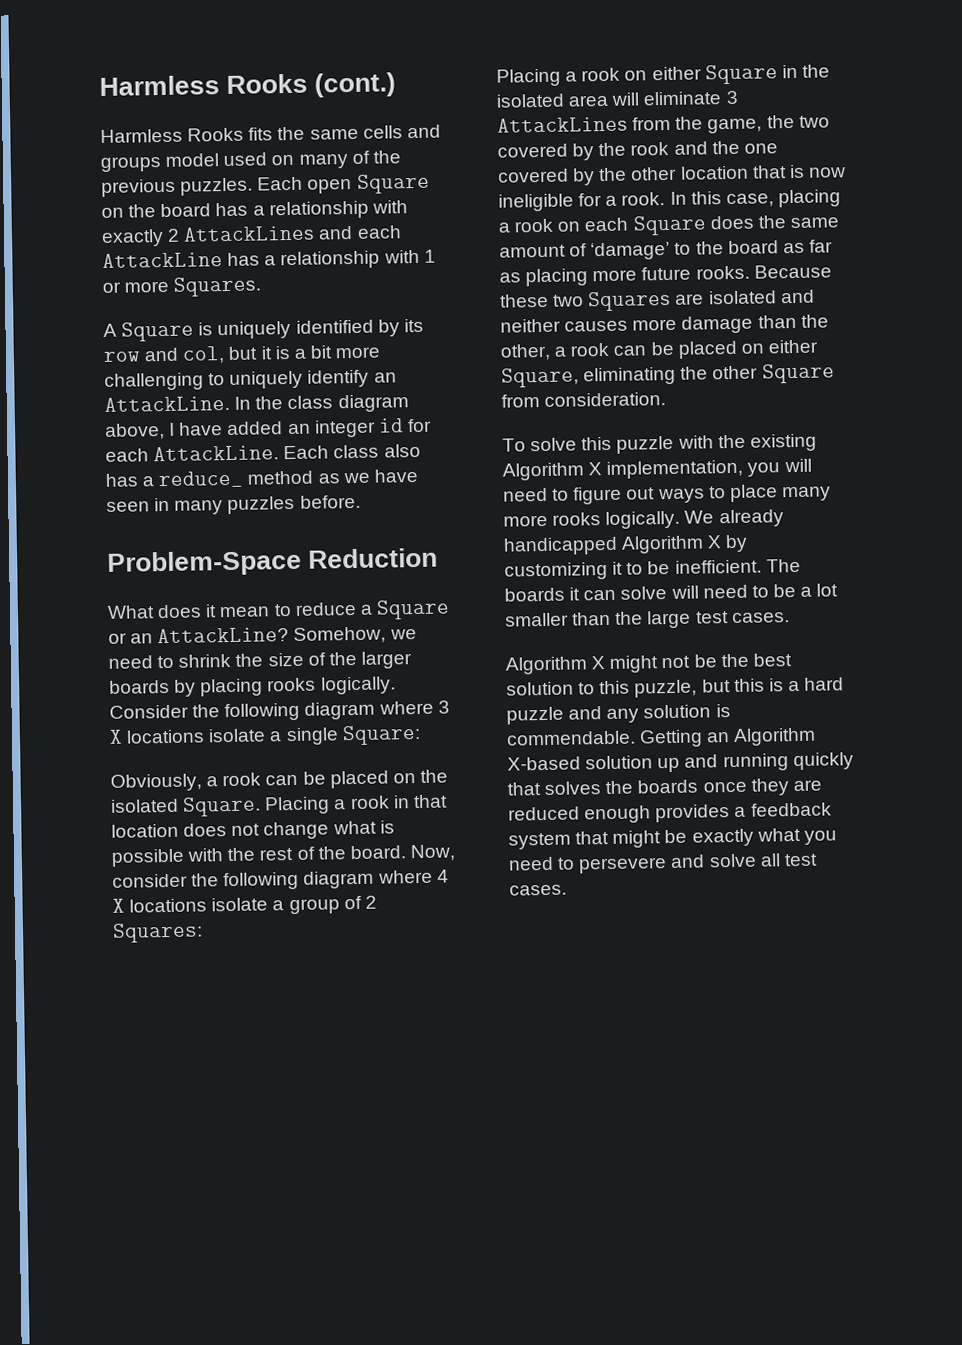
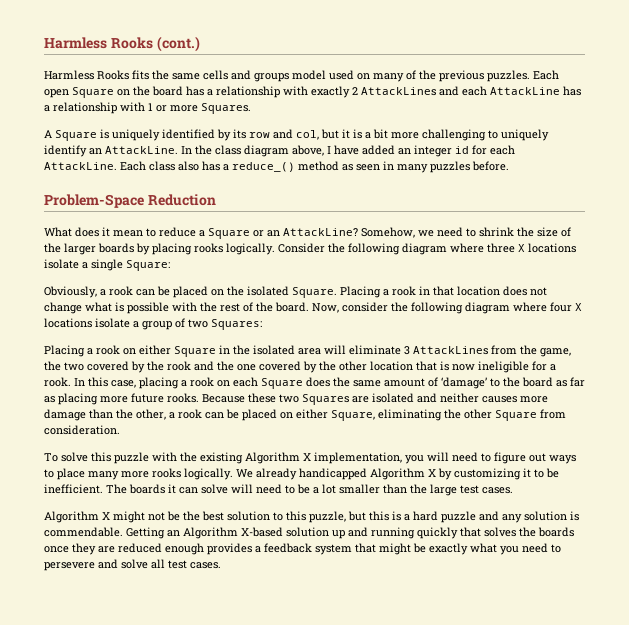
- Each class also has a reduce_ method as we have seen in many puzzles before.
+ Each class also has a reduce_() method as seen in many puzzles before.
- Consider the following diagram where 3 X locations isolate a single Square:
+ Consider the following diagram where three X locations isolate a single Square:
- Now, consider the following diagram where 4 X locations isolate a group of 2 Squares:
+ Now, consider the following diagram where four X locations isolate a group of two Squares:

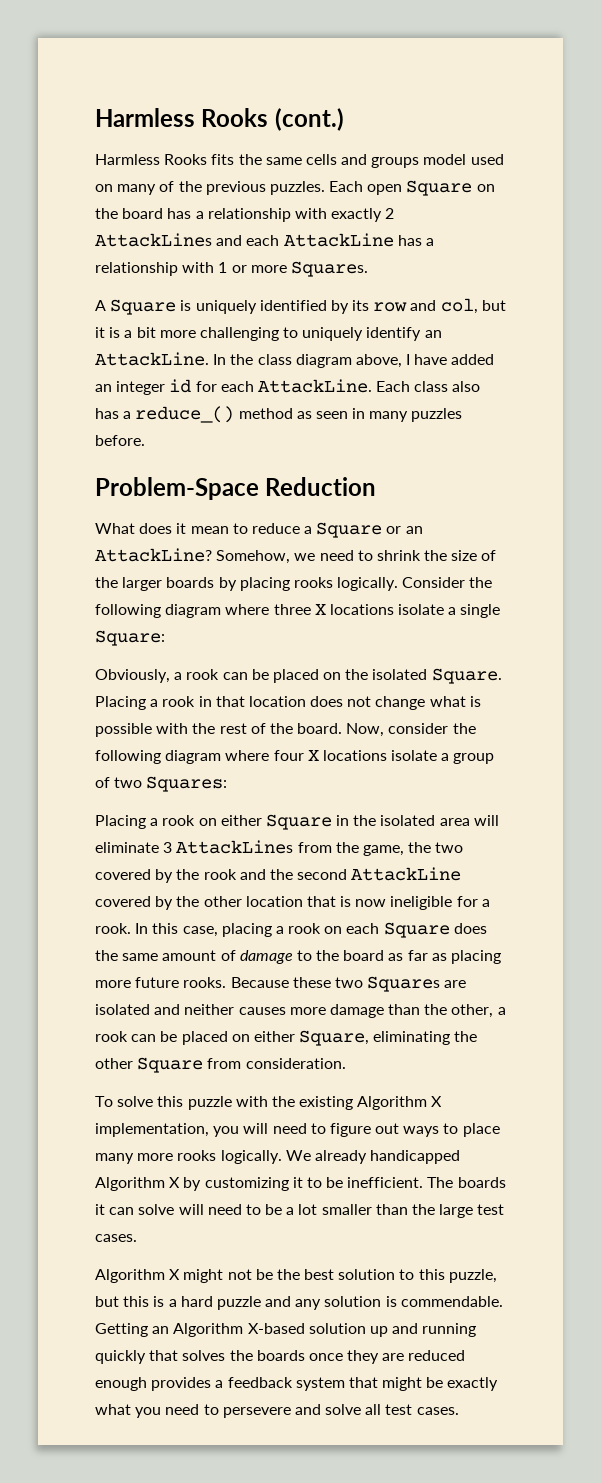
- Placing a rook on either Square in the isolated area will eliminate 3 AttackLines from the game, the two covered by the rook and the one covered by the other location that is now ineligible for a rook.
+ Placing a rook on either Square in the isolated area will eliminate 3 AttackLines from the game, the two covered by the rook and the second AttackLine covered by the other location that is now ineligible for a rook.
- In this case, placing a rook on each Square does the same amount of ‘damage’ to the board as far as placing more future rooks.
+ In this case, placing a rook on each Square does the same amount of damage to the board as far as placing more future rooks.

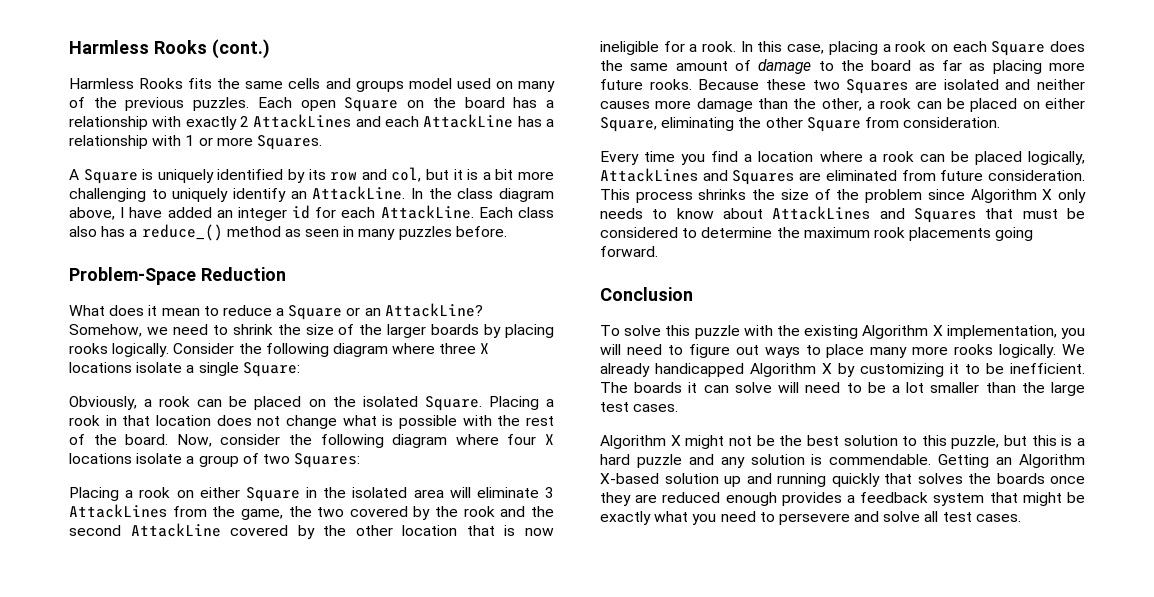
+ Every time you find a location where a rook can be placed logically, AttackLines and Squares are eliminated from future consideration. This process shrinks the size of the problem since Algorithm X only needs to know about AttackLines and Squares that must be considered to determine the maximum rook placements going forward.
+ Conclusion

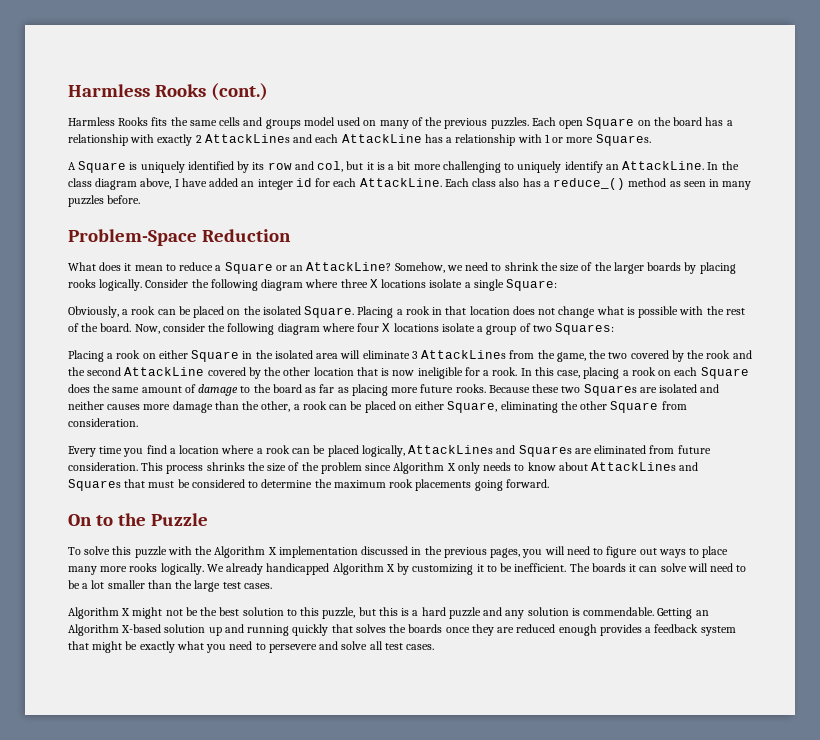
- Conclusion
+ On to the Puzzle
- To solve this puzzle with the existing Algorithm X implementation, you will need to figure out ways to place many more rooks logically.
+ To solve this puzzle with the Algorithm X implementation discussed in the previous pages, you will need to figure out ways to place many more rooks logically.

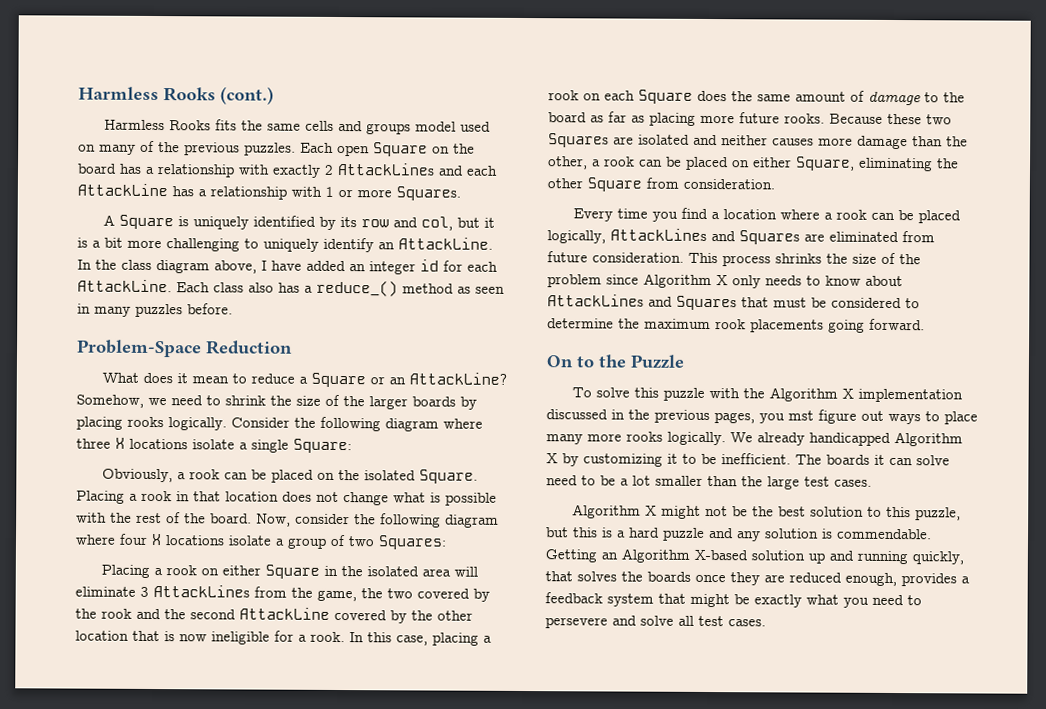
- To solve this puzzle with the Algorithm X implementation discussed in the previous pages, you will need to figure out ways to place many more rooks logically.
+ To solve this puzzle with the Algorithm X implementation discussed in the previous pages, you mst figure out ways to place many more rooks logically.
- The boards it can solve will need to be a lot smaller than the large test cases.
+ The boards it can solve need to be a lot smaller than the large test cases.
- Getting an Algorithm X-based solution up and running quickly that solves the boards once they are reduced enough provides a feedback system that might be exactly what you need to persevere and solve all test cases.
+ Getting an Algorithm X-based solution up and running quickly, that solves the boards once they are reduced enough, provides a feedback system that might be exactly what you need to persevere and solve all test cases.

